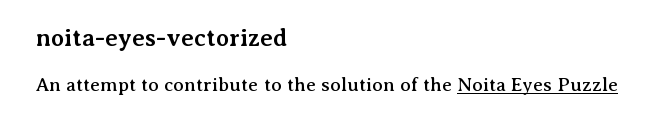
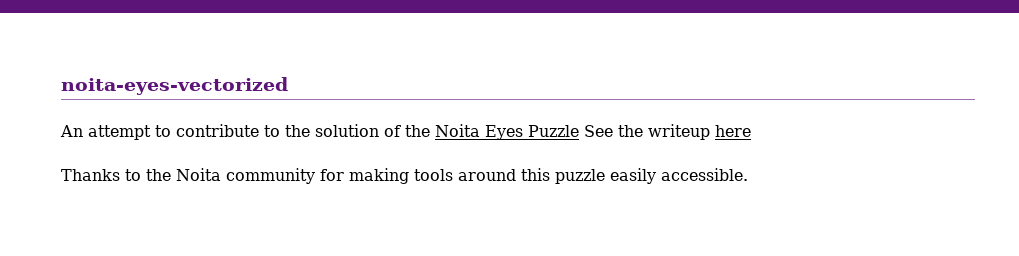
- An attempt to contribute to the solution of the Noita Eyes Puzzle
+ An attempt to contribute to the solution of the Noita Eyes Puzzle See the writeup here
+ Thanks to the Noita community for making tools around this puzzle easily accessible.

